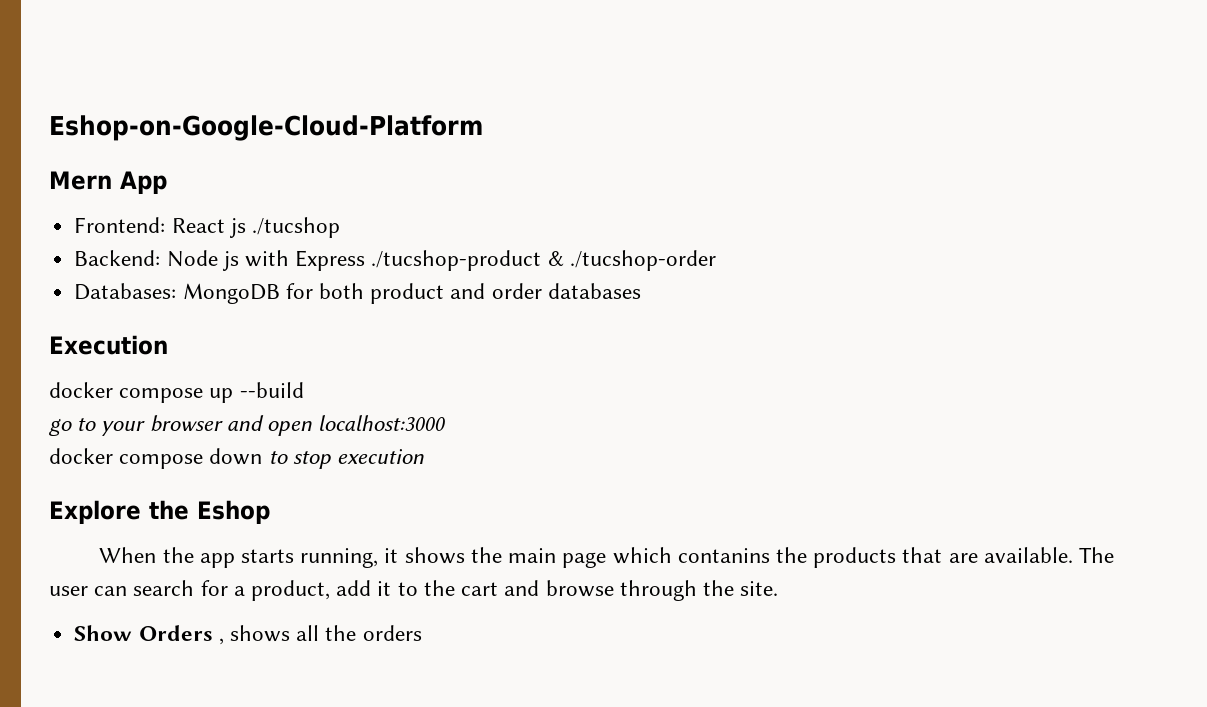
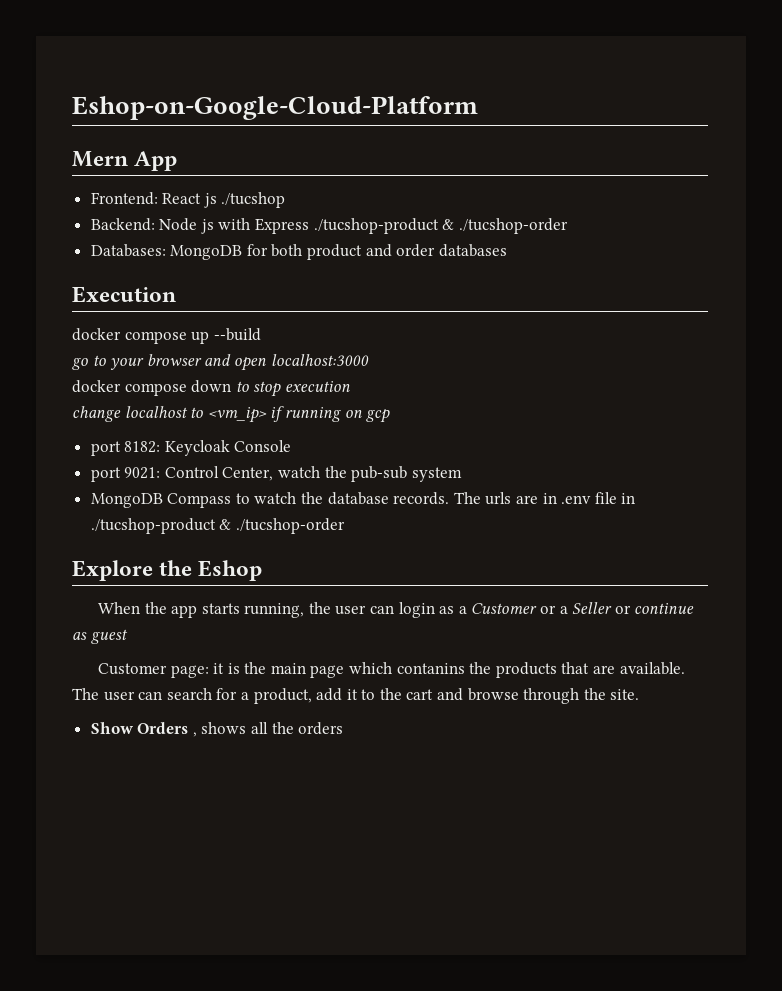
+ change localhost to <vm_ip> if running on gcp
+ port 8182: Keycloak Console
+ port 9021: Control Center, watch the pub-sub system
+ MongoDB Compass to watch the database records. The urls are in .env file in ./tucshop-product & ./tucshop-order
- When the app starts running, it shows the main page which contanins the products that are available.
+ When the app starts running, the user can login as a Customer or a Seller or continue as guest
+ Customer page: it is the main page which contanins the products that are available.

